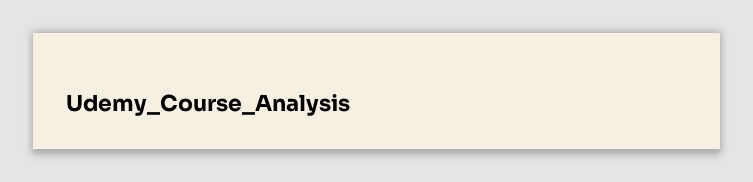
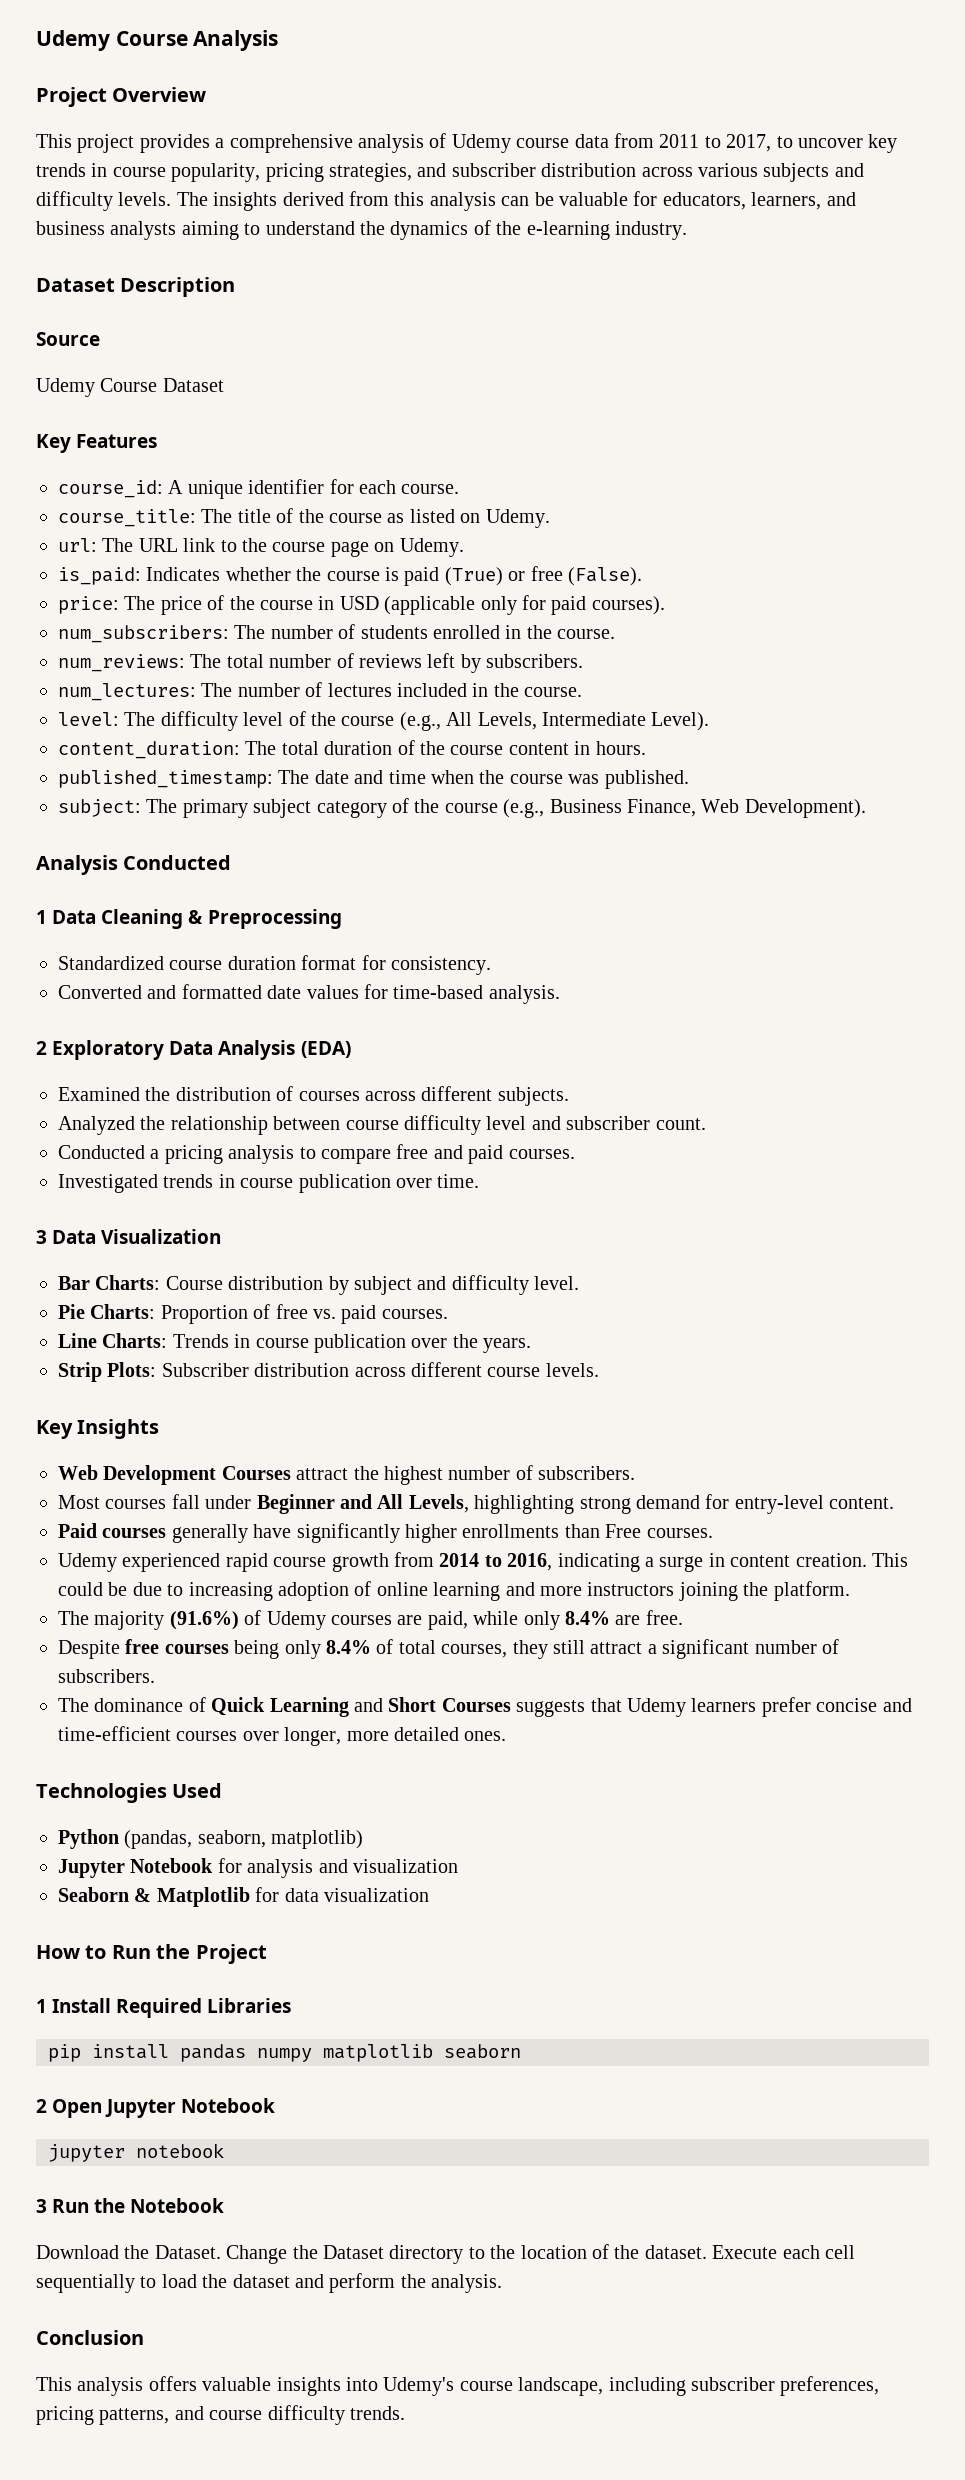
- Udemy_Course_Analysis
+ Udemy Course Analysis
+ Project Overview
+ This project provides a comprehensive analysis of Udemy course data from 2011 to 2017, to uncover key trends in course popularity, pricing strategies, and subscriber distribution across various subjects and difficulty levels. The insights derived from this analysis can be valuable for educators, learners, and business analysts aiming to understand the dynamics of the e-learning industry.
+ Dataset Description
+ Source
+ Udemy Course Dataset
+ Key Features
+ course_id: A unique identifier for each course.
+ course_title: The title of the course as listed on Udemy.
+ url: The URL link to the course page on Udemy.
+ is_paid: Indicates whether the course is paid (True) or free (False).
+ price: The price of the course in USD (applicable only for paid courses).
+ num_subscribers: The number of students enrolled in the course.
+ num_reviews: The total number of reviews left by subscribers.
+ num_lectures: The number of lectures included in the course.
+ level: The difficulty level of the course (e.g., All Levels, Intermediate Level).
+ content_duration: The total duration of the course content in hours.
+ published_timestamp: The date and time when the course was published.
+ subject: The primary subject category of the course (e.g., Business Finance, Web Development).
+ Analysis Conducted
+ 1 Data Cleaning & Preprocessing
+ Standardized course duration format for consistency.
+ Converted and formatted date values for time-based analysis.
+ 2 Exploratory Data Analysis (EDA)
+ Examined the distribution of courses across different subjects.
+ Analyzed the relationship between course difficulty level and subscriber count.
+ Conducted a pricing analysis to compare free and paid courses.
+ Investigated trends in course publication over time.
+ 3 Data Visualization
+ Bar Charts: Course distribution by subject and difficulty level.
+ Pie Charts: Proportion of free vs. paid courses.
+ Line Charts: Trends in course publication over the years.
+ Strip Plots: Subscriber distribution across different course levels.
+ Key Insights
+ Web Development Courses attract the highest number of subscribers.
+ Most courses fall under Beginner and All Levels, highlighting strong demand for entry-level content.
+ Paid courses generally have significantly higher enrollments than Free courses.
+ Udemy experienced rapid course growth from 2014 to 2016, indicating a surge in content creation. This could be due to increasing adoption of online learning and more instructors joining the platform.
+ The majority (91.6%) of Udemy courses are paid, while only 8.4% are free.
+ Despite free courses being only 8.4% of total courses, they still attract a significant number of subscribers.
+ The dominance of Quick Learning and Short Courses suggests that Udemy learners prefer concise and time-efficient courses over longer, more detailed ones.
+ Technologies Used
+ Python (pandas, seaborn, matplotlib)
+ Jupyter Notebook for analysis and visualization
+ Seaborn & Matplotlib for data visualization
+ How to Run the Project
+ 1 Install Required Libraries
+ pip install pandas numpy matplotlib seaborn
+ 2 Open Jupyter Notebook
+ jupyter notebook
+ 3 Run the Notebook
+ Download the Dataset. Change the Dataset directory to the location of the dataset. Execute each cell sequentially to load the dataset and perform the analysis.
+ Conclusion
+ This analysis offers valuable insights into Udemy's course landscape, including subscriber preferences, pricing patterns, and course difficulty trends.

